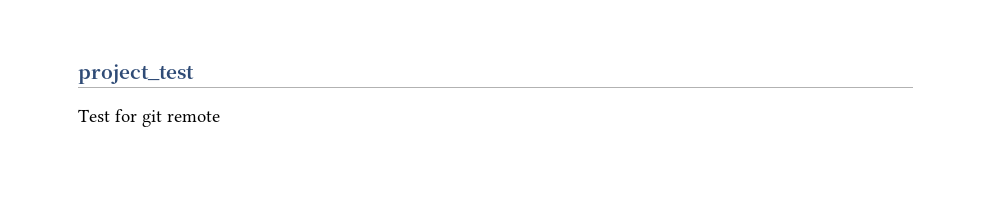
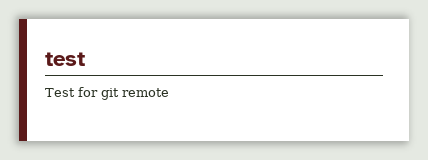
- project_test
+ test

